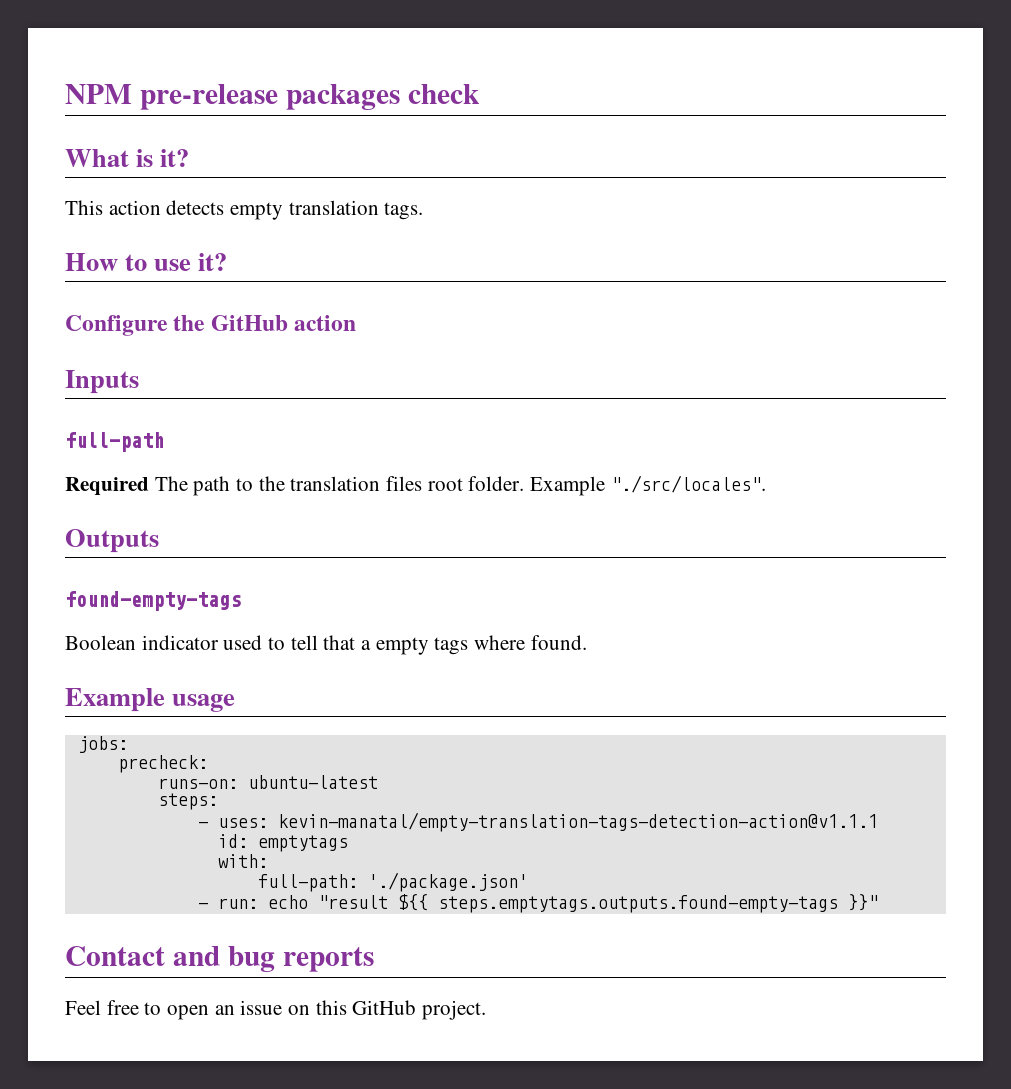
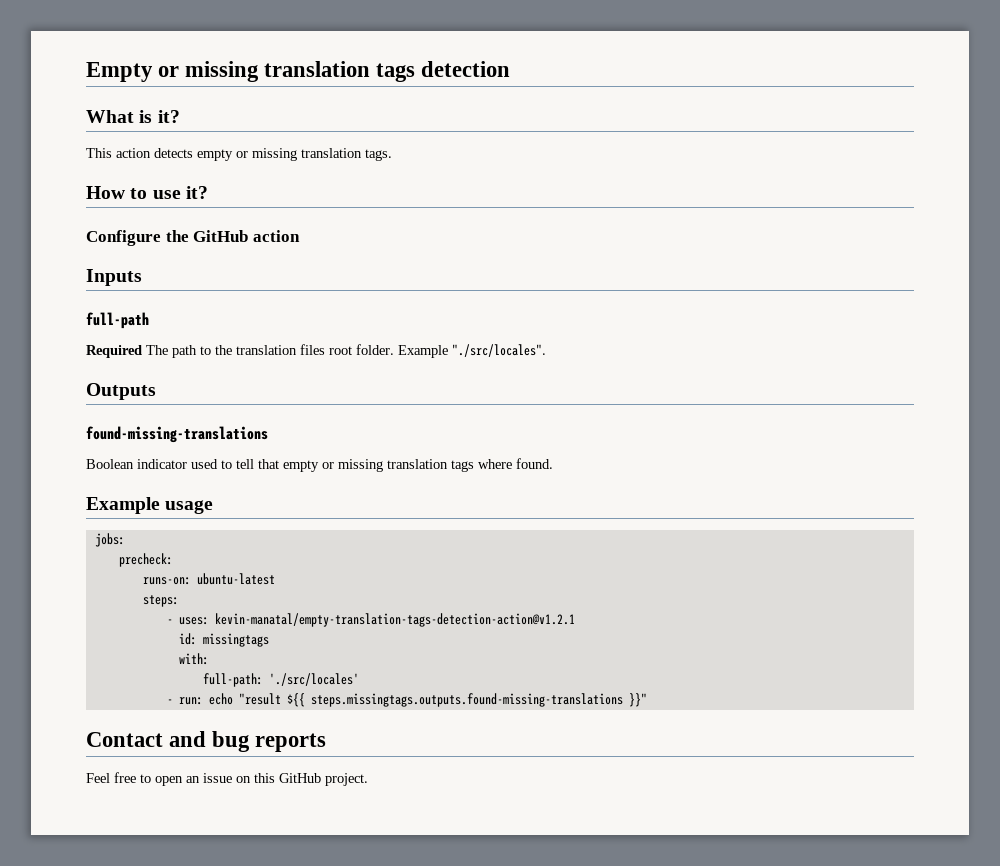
- NPM pre-release packages check
+ Empty or missing translation tags detection
- This action detects empty translation tags.
+ This action detects empty or missing translation tags.
- found-empty-tags
+ found-missing-translations
- Boolean indicator used to tell that a empty tags where found.
+ Boolean indicator used to tell that empty or missing translation tags where found.
- - uses: kevin-manatal/empty-translation-tags-detection-action@v1.1.1
+ - uses: kevin-manatal/empty-translation-tags-detection-action@v1.2.1
- id: emptytags
+ id: missingtags
- full-path: './package.json'
+ full-path: './src/locales'
- - run: echo "result ${{ steps.emptytags.outputs.found-empty-tags }}"
+ - run: echo "result ${{ steps.missingtags.outputs.found-missing-translations }}"

